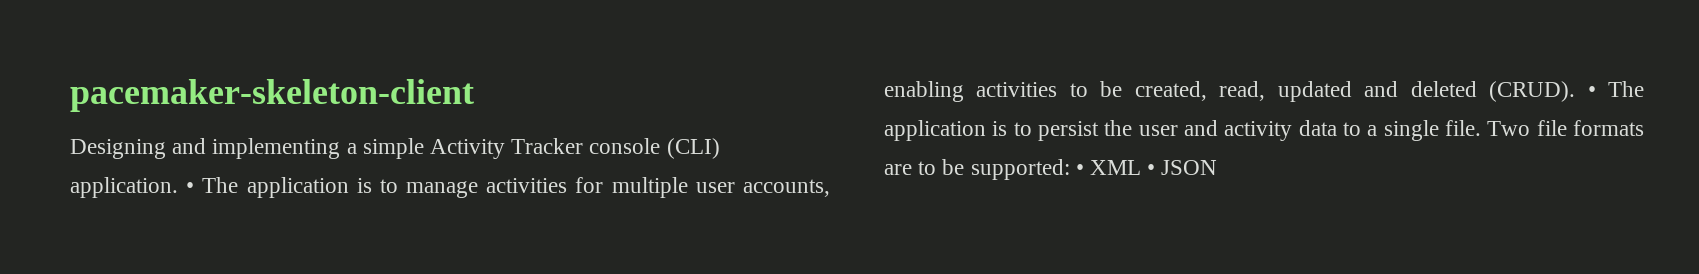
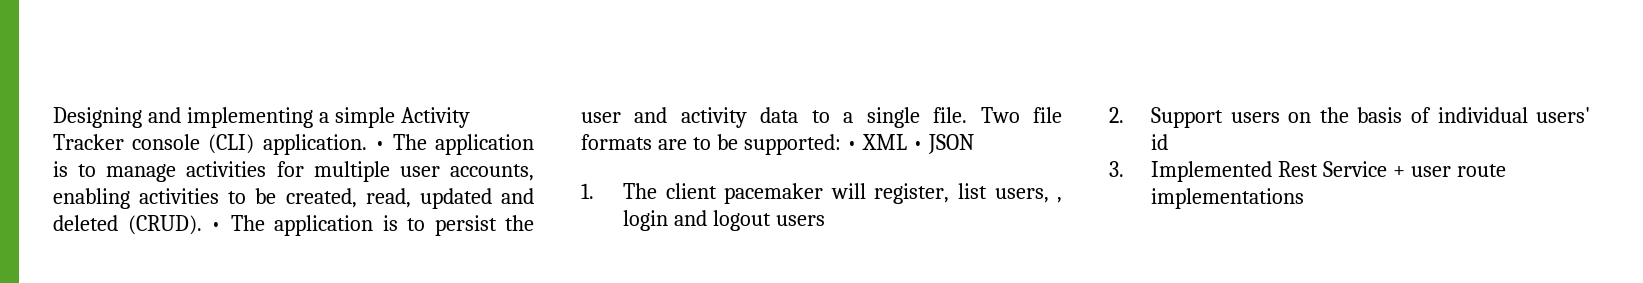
- pacemaker-skeleton-client
+ 1. The client pacemaker will register, list users, , login and logout users
+ 2. Support users on the basis of individual users' id
+ 3. Implemented Rest Service + user route implementations

